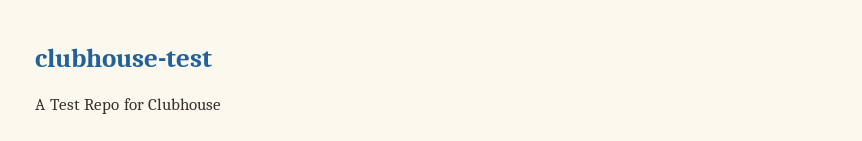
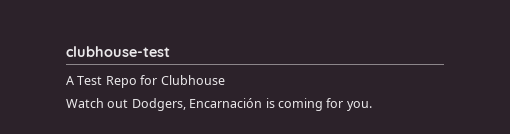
+ Watch out Dodgers, Encarnación is coming for you.

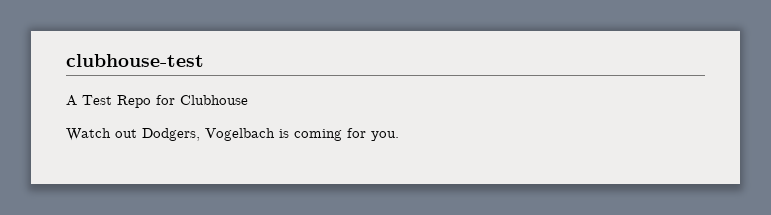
- Watch out Dodgers, Encarnación is coming for you.
+ Watch out Dodgers, Vogelbach is coming for you.

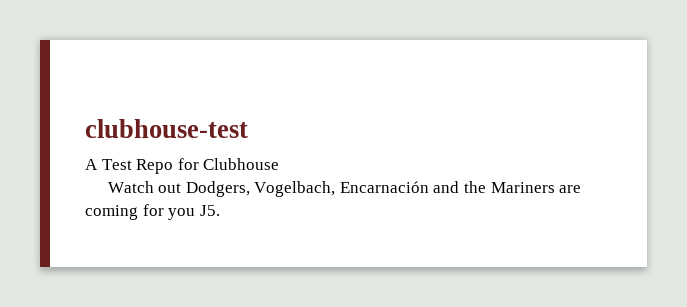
- Watch out Dodgers, Vogelbach is coming for you.
+ Watch out Dodgers, Vogelbach, Encarnación and the Mariners are coming for you J5.

